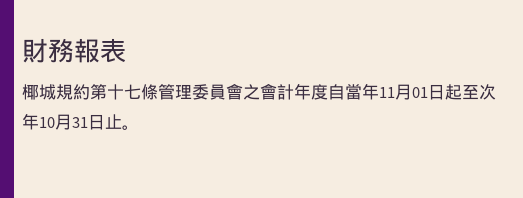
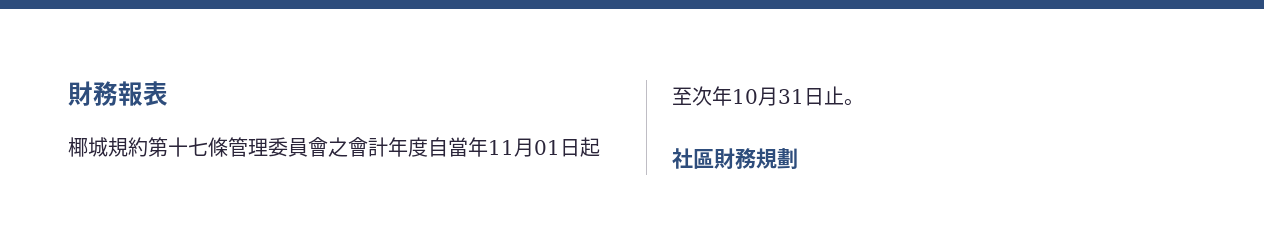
+ 社區財務規劃

